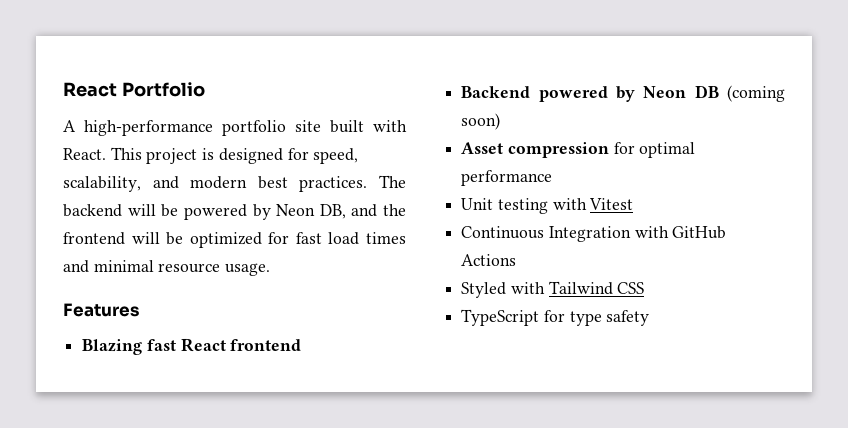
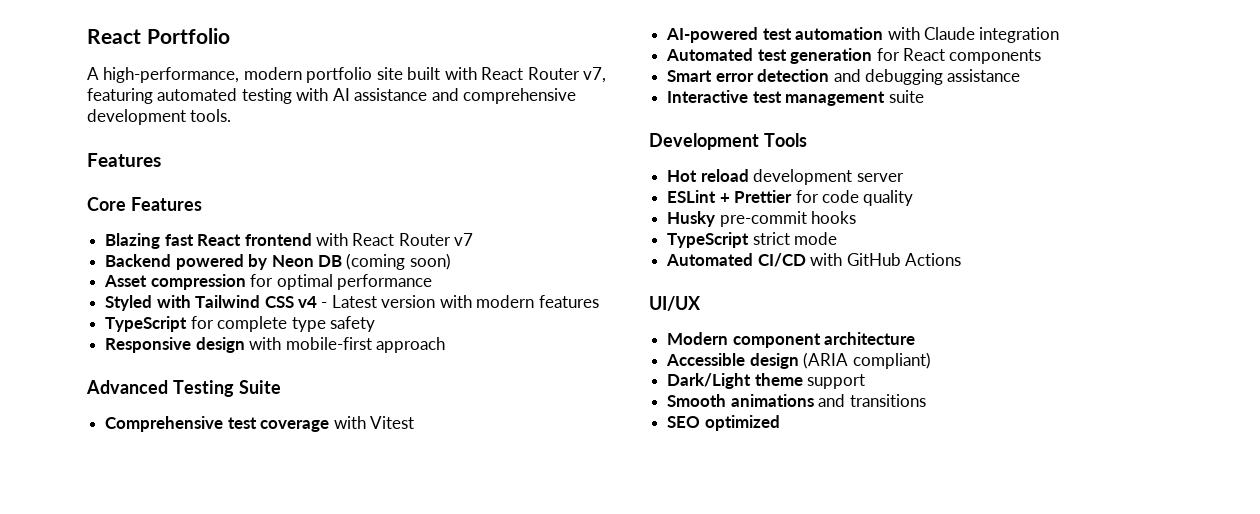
- A high-performance portfolio site built with React. This project is designed for speed, scalability, and modern best practices. The backend will be powered by Neon DB, and the frontend will be optimized for fast load times and minimal resource usage.
+ A high-performance, modern portfolio site built with React Router v7, featuring automated testing with AI assistance and comprehensive development tools.
  Features
+ Core Features
- Blazing fast React frontend
+ Blazing fast React frontend with React Router v7
- Unit testing with Vitest
- Continuous Integration with GitHub Actions
- Styled with Tailwind CSS
- TypeScript for type safety
+ Styled with Tailwind CSS v4 - Latest version with modern features
+ TypeScript for complete type safety
+ Responsive design with mobile-first approach
+ Advanced Testing Suite
+ Comprehensive test coverage with Vitest
+ AI-powered test automation with Claude integration
+ Automated test generation for React components
+ Smart error detection and debugging assistance
+ Interactive test management suite
+ Development Tools
+ Hot reload development server
+ ESLint + Prettier for code quality
+ Husky pre-commit hooks
+ TypeScript strict mode
+ Automated CI/CD with GitHub Actions
+ UI/UX
+ Modern component architecture
+ Accessible design (ARIA compliant)
+ Dark/Light theme support
+ Smooth animations and transitions
+ SEO optimized

